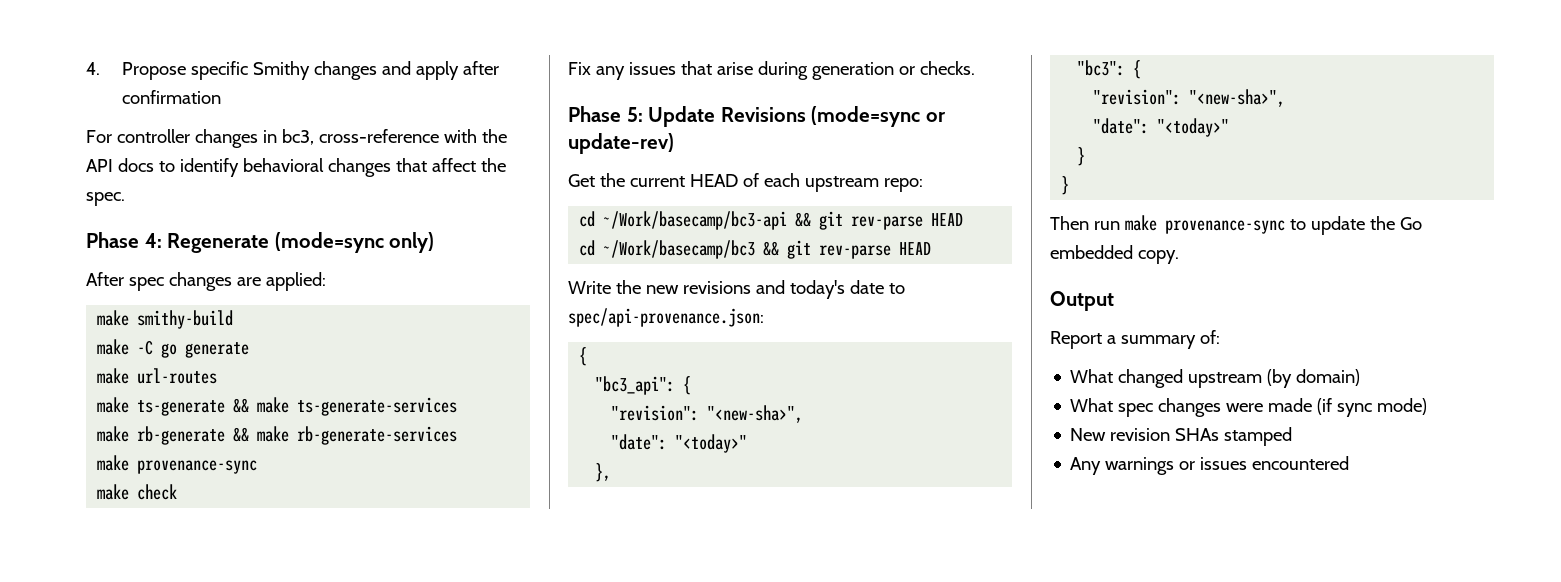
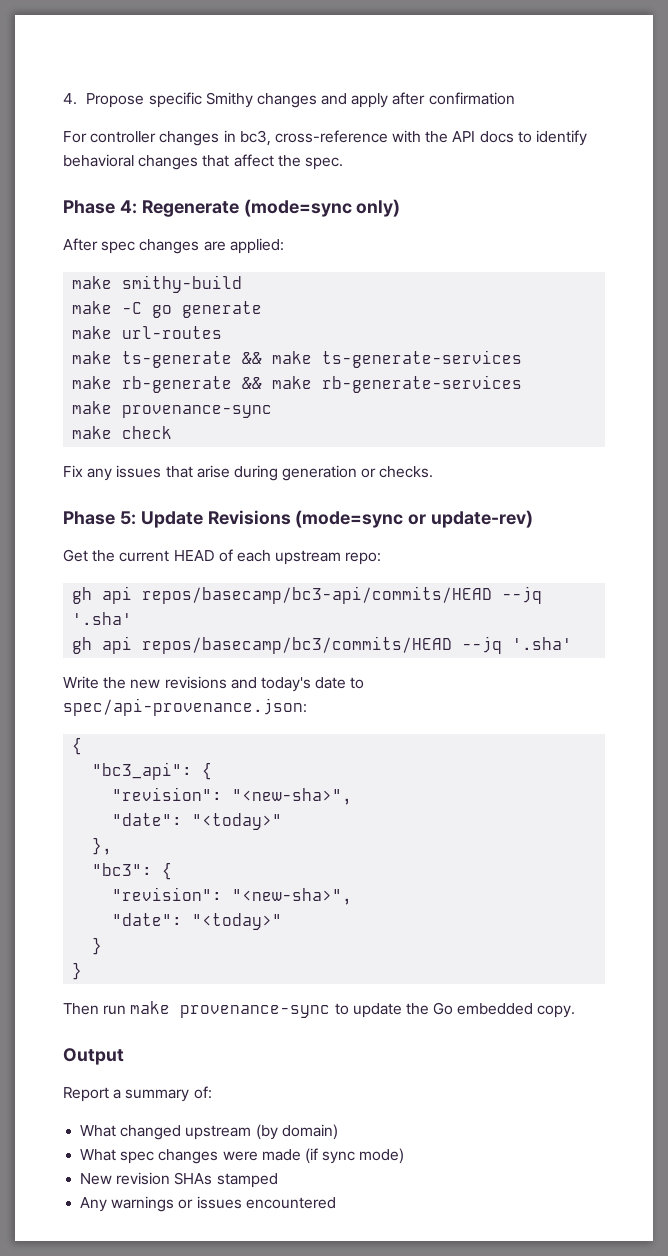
- cd ~/Work/basecamp/bc3-api && git rev-parse HEAD
- cd ~/Work/basecamp/bc3 && git rev-parse HEAD
+ gh api repos/basecamp/bc3-api/commits/HEAD --jq '.sha'
+ gh api repos/basecamp/bc3/commits/HEAD --jq '.sha'

